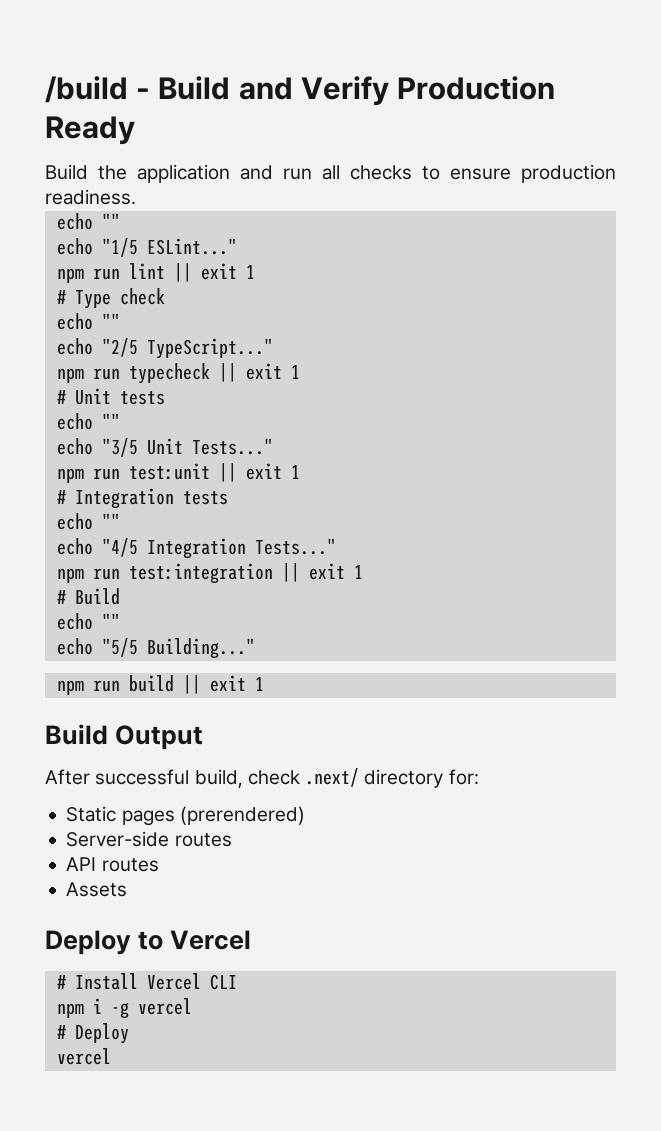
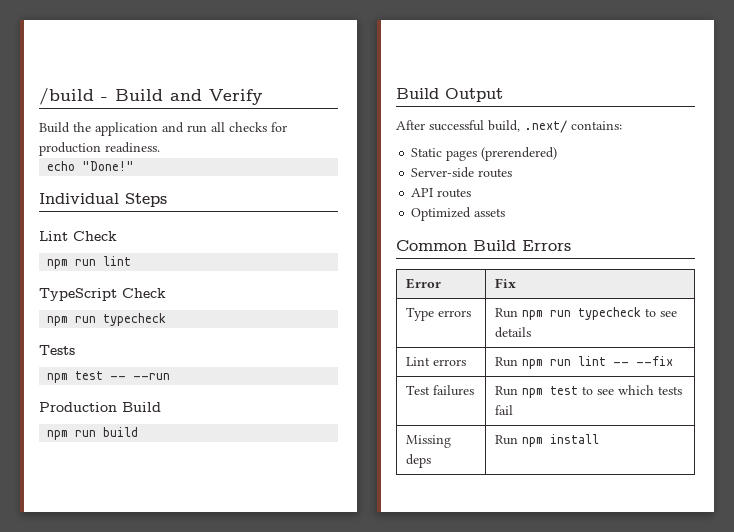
- /build - Build and Verify Production Ready
+ /build - Build and Verify
- Build the application and run all checks to ensure production readiness.
- echo ""
- echo "1/5 ESLint..."
- npm run lint || exit 1
- # Type check
- echo ""
- echo "2/5 TypeScript..."
- npm run typecheck || exit 1
- # Unit tests
- echo ""
- echo "3/5 Unit Tests..."
- npm run test:unit || exit 1
- # Integration tests
- echo ""
- echo "4/5 Integration Tests..."
- npm run test:integration || exit 1
- # Build
- echo ""
- echo "5/5 Building..."
+ Build the application and run all checks for production readiness.
+ echo "Done!"
+ Individual Steps
+ Lint Check
+ npm run lint
+ TypeScript Check
+ npm run typecheck
+ Tests
+ npm test -- --run
+ Production Build
- npm run build || exit 1
+ npm run build
- After successful build, check .next/ directory for:
+ After successful build, .next/ contains:
- Assets
- Deploy to Vercel
- # Install Vercel CLI
- npm i -g vercel
- # Deploy
- vercel
+ Optimized assets
+ Common Build Errors
+ Error | Fix
+ Type errors | Run npm run typecheck to see details
+ Lint errors | Run npm run lint -- --fix
+ Test failures | Run npm test to see which tests fail
+ Missing deps | Run npm install

